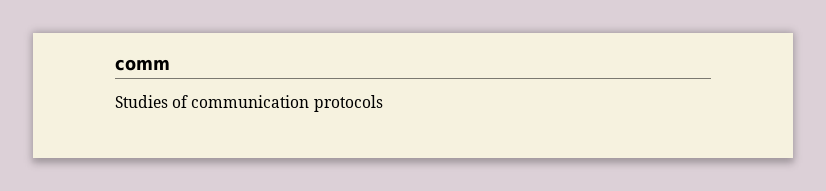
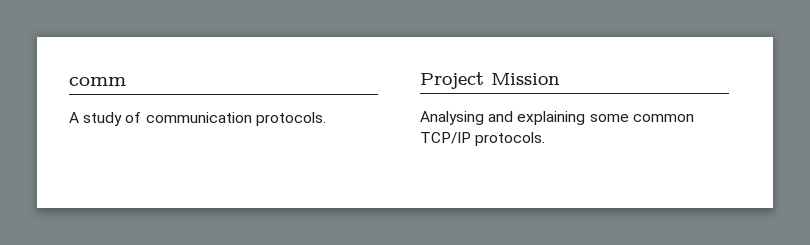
- Studies of communication protocols
+ A study of communication protocols.
+ Project Mission
+ Analysing and explaining some common TCP/IP protocols.

